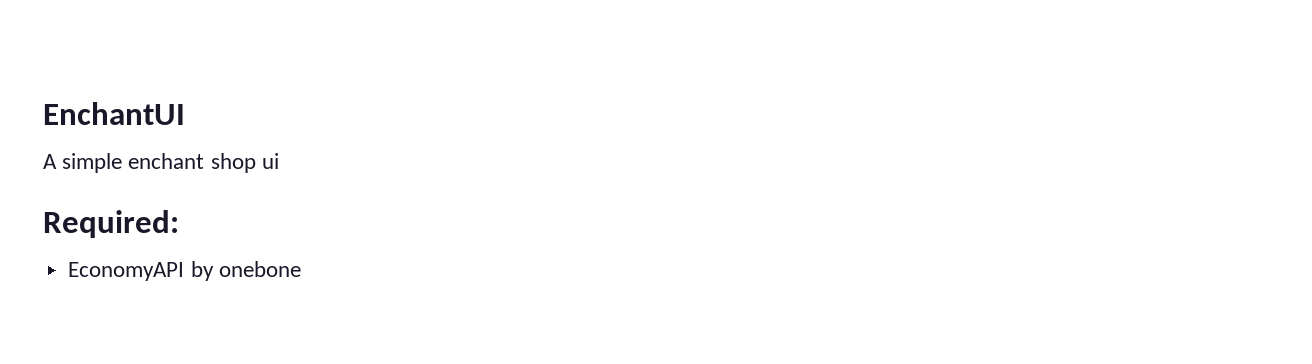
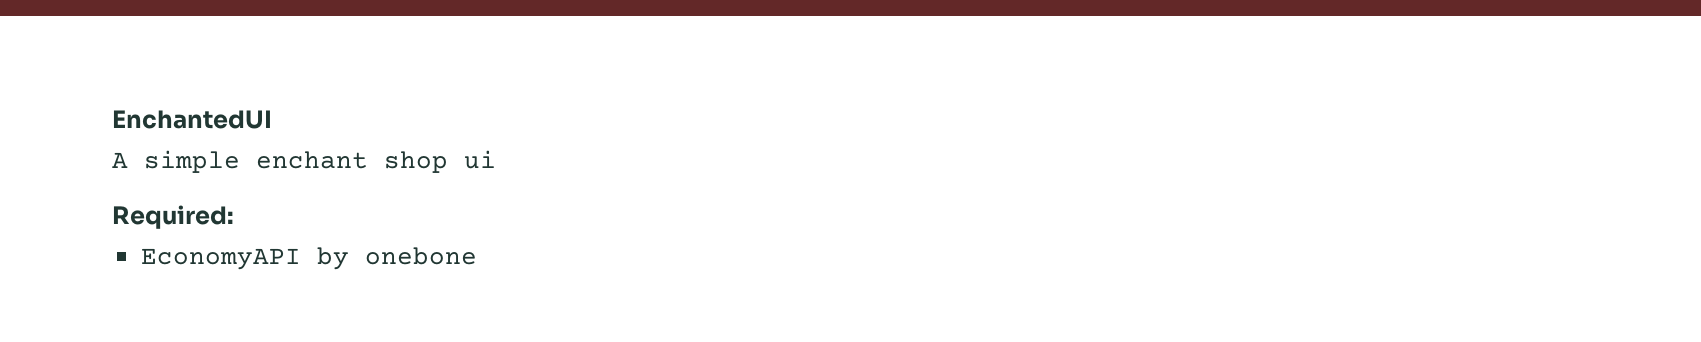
- EnchantUI
+ EnchantedUI

